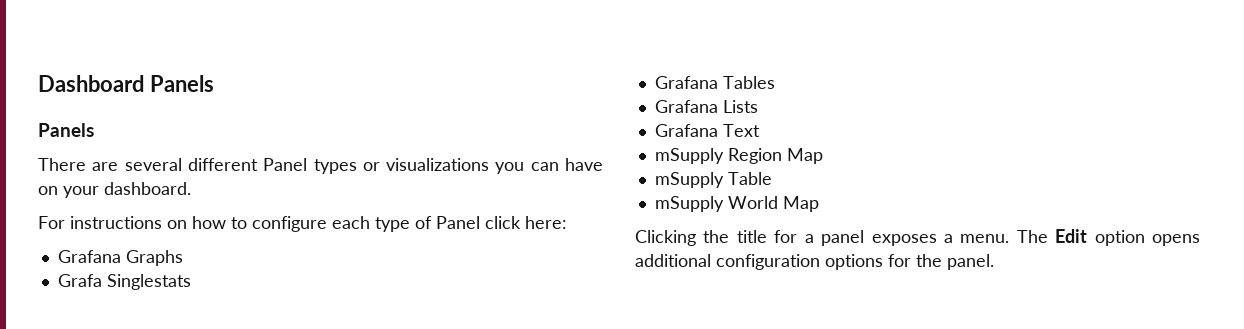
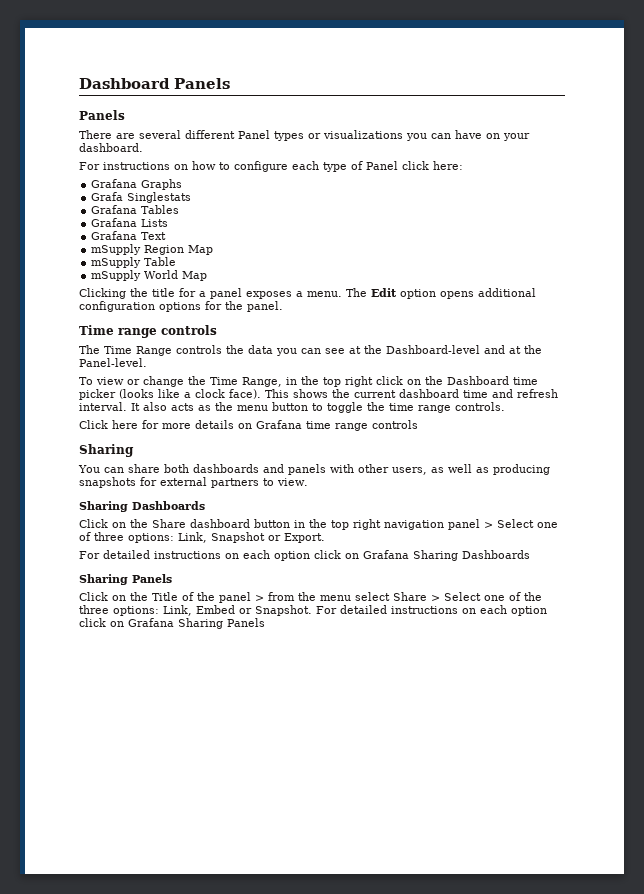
+ Time range controls
+ The Time Range controls the data you can see at the Dashboard-level and at the Panel-level.
+ To view or change the Time Range, in the top right click on the Dashboard time picker (looks like a clock face). This shows the current dashboard time and refresh interval. It also acts as the menu button to toggle the time range controls.
+ Click here for more details on Grafana time range controls
+ Sharing
+ You can share both dashboards and panels with other users, as well as producing snapshots for external partners to view.
+ Sharing Dashboards
+ Click on the Share dashboard button in the top right navigation panel > Select one of three options: Link, Snapshot or Export.
+ For detailed instructions on each option click on Grafana Sharing Dashboards
+ Sharing Panels
+ Click on the Title of the panel > from the menu select Share > Select one of the three options: Link, Embed or Snapshot. For detailed instructions on each option click on Grafana Sharing Panels

